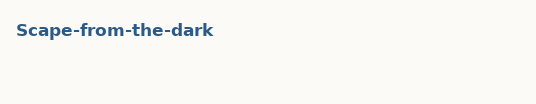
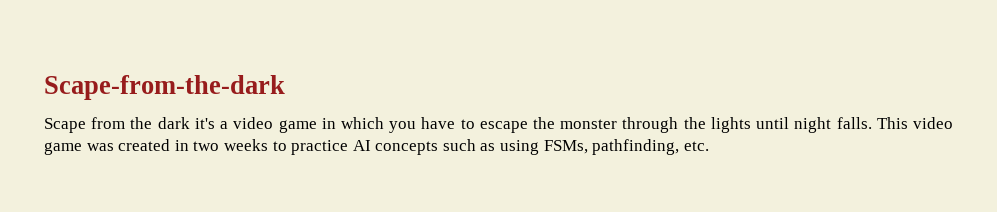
+ Scape from the dark it's a video game in which you have to escape the monster through the lights until night falls. This video game was created in two weeks to practice AI concepts such as using FSMs, pathfinding, etc.

